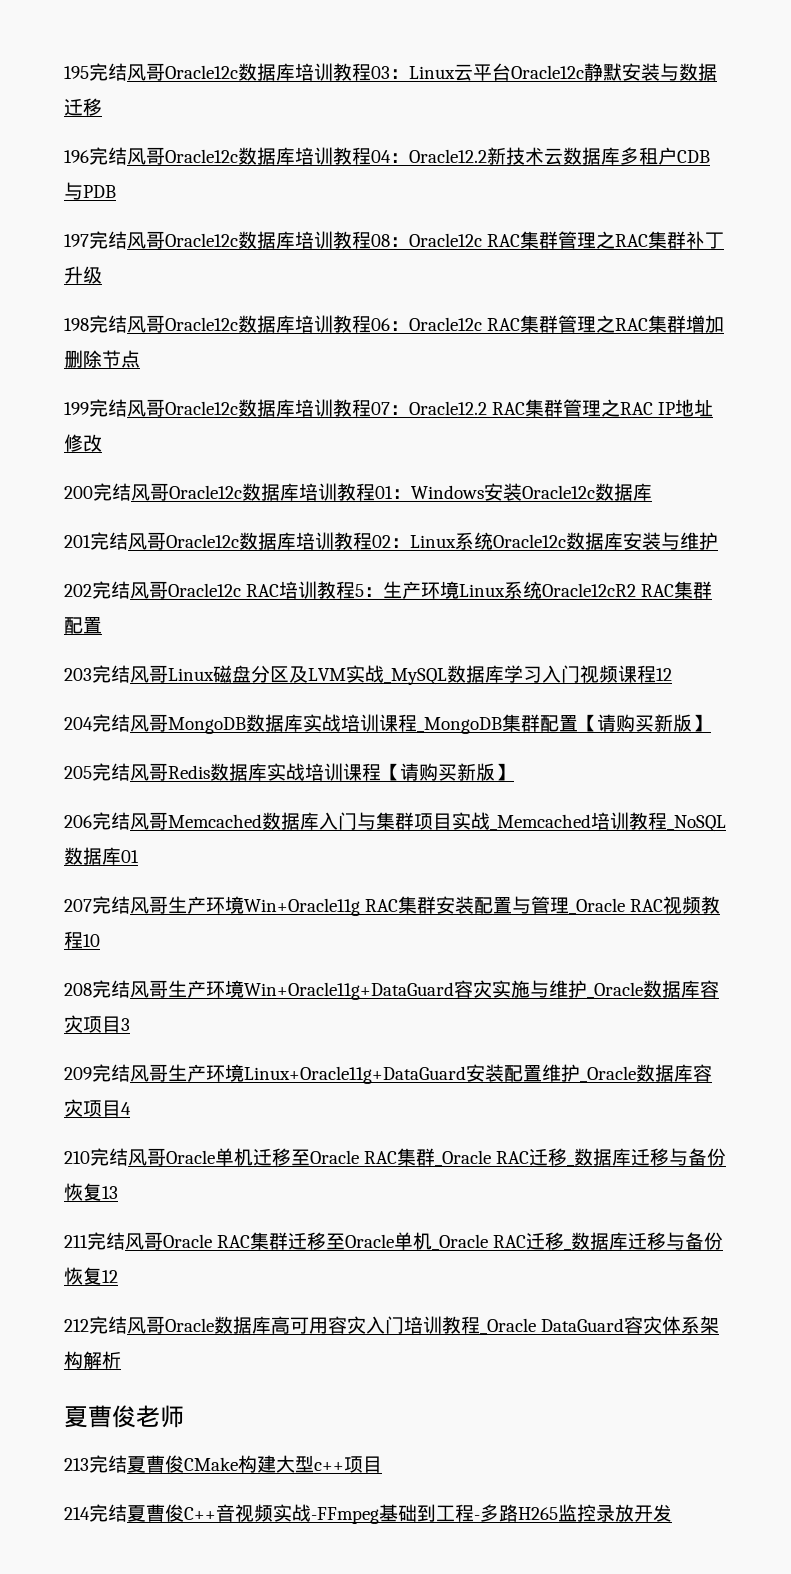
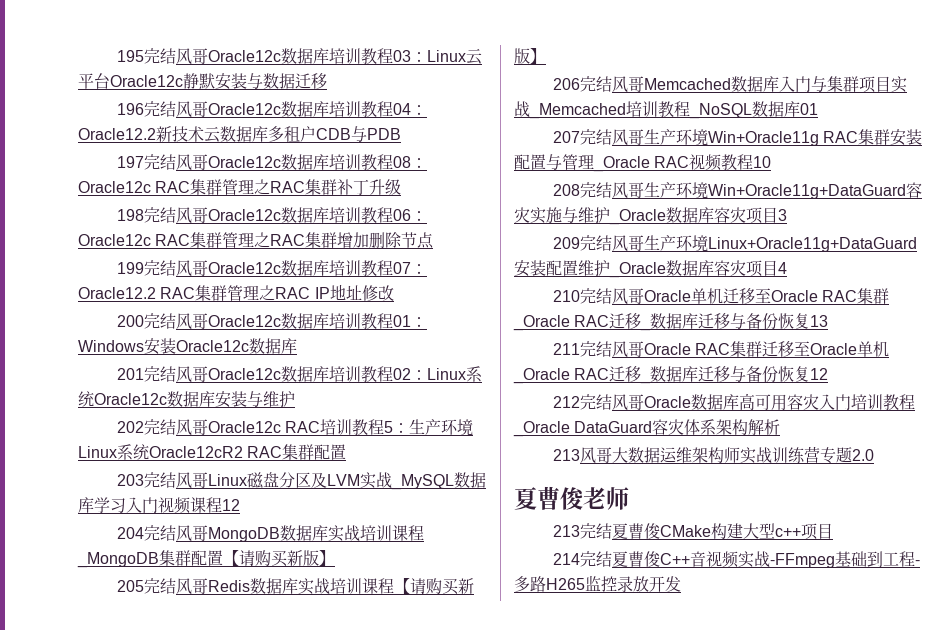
+ 213风哥大数据运维架构师实战训练营专题2.0

